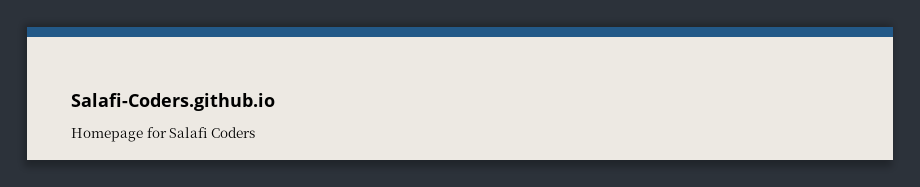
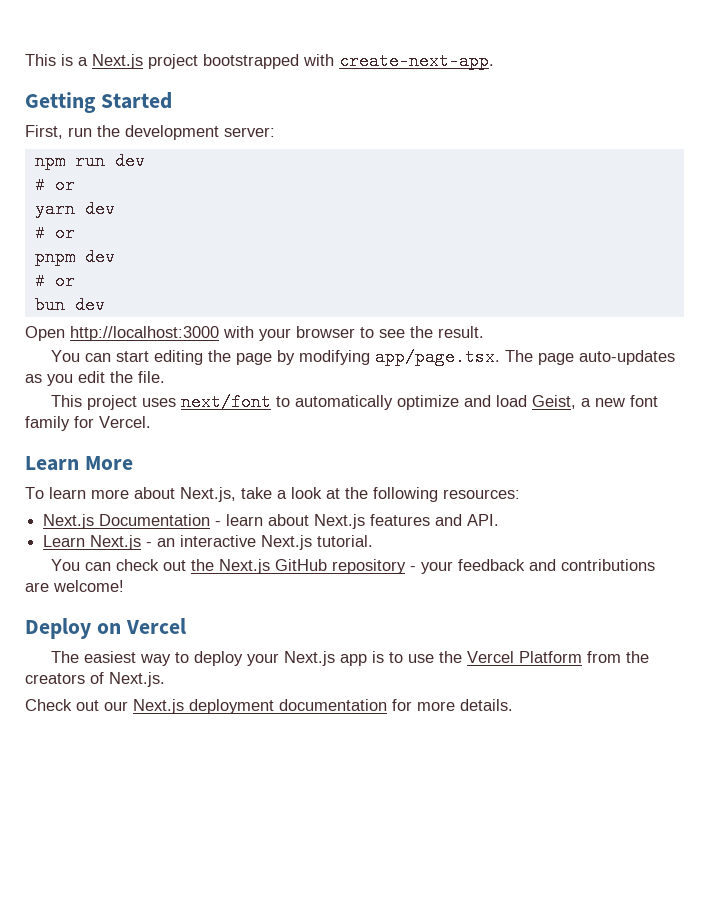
- Salafi-Coders.github.io
- Homepage for Salafi Coders
+ This is a Next.js project bootstrapped with create-next-app.
+ Getting Started
+ First, run the development server:
+ npm run dev
+ # or
+ yarn dev
+ # or
+ pnpm dev
+ # or
+ bun dev
+ Open http://localhost:3000 with your browser to see the result.
+ You can start editing the page by modifying app/page.tsx. The page auto-updates as you edit the file.
+ This project uses next/font to automatically optimize and load Geist, a new font family for Vercel.
+ Learn More
+ To learn more about Next.js, take a look at the following resources:
+ Next.js Documentation - learn about Next.js features and API.
+ Learn Next.js - an interactive Next.js tutorial.
+ You can check out the Next.js GitHub repository - your feedback and contributions are welcome!
+ Deploy on Vercel
+ The easiest way to deploy your Next.js app is to use the Vercel Platform from the creators of Next.js.
+ Check out our Next.js deployment documentation for more details.

